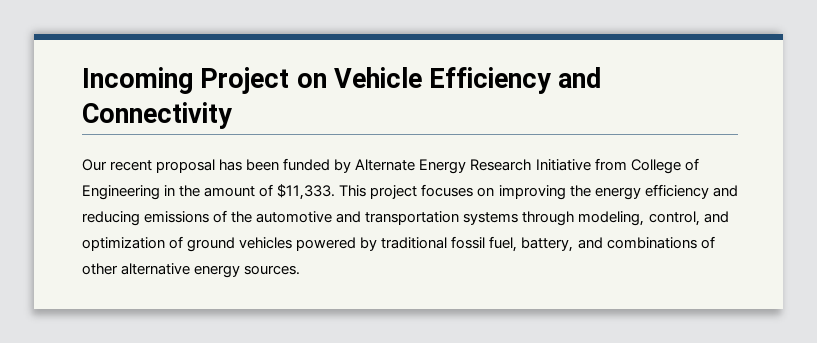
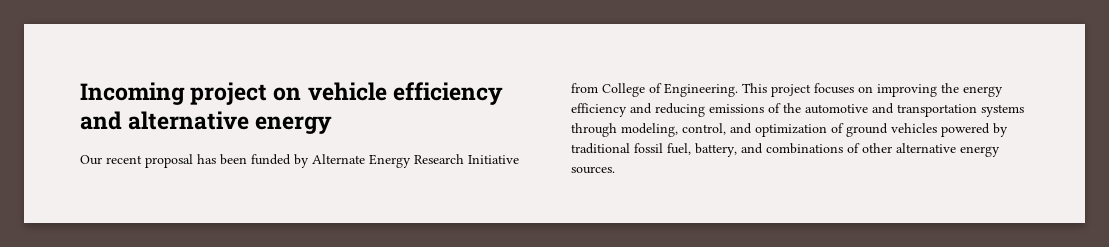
- Incoming Project on Vehicle Efficiency and Connectivity
+ Incoming project on vehicle efficiency and alternative energy
- Our recent proposal has been funded by Alternate Energy Research Initiative from College of Engineering in the amount of $11,333.
+ Our recent proposal has been funded by Alternate Energy Research Initiative from College of Engineering.

